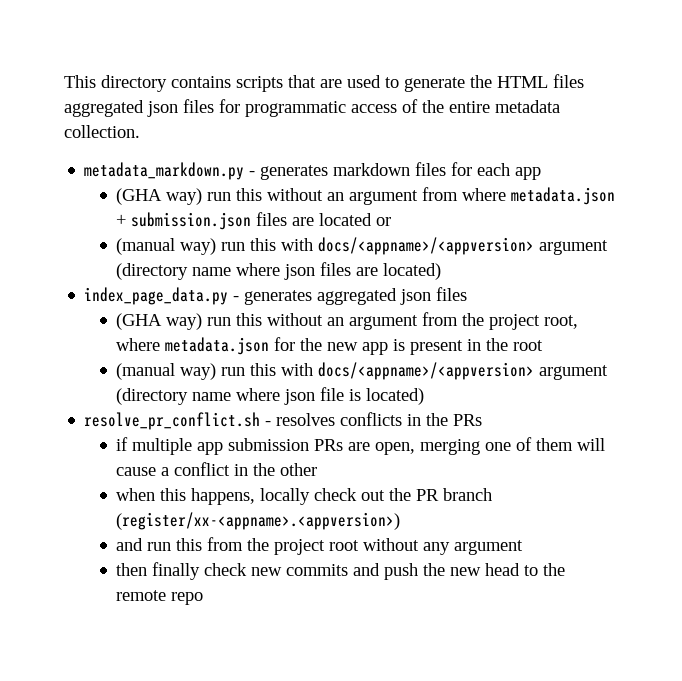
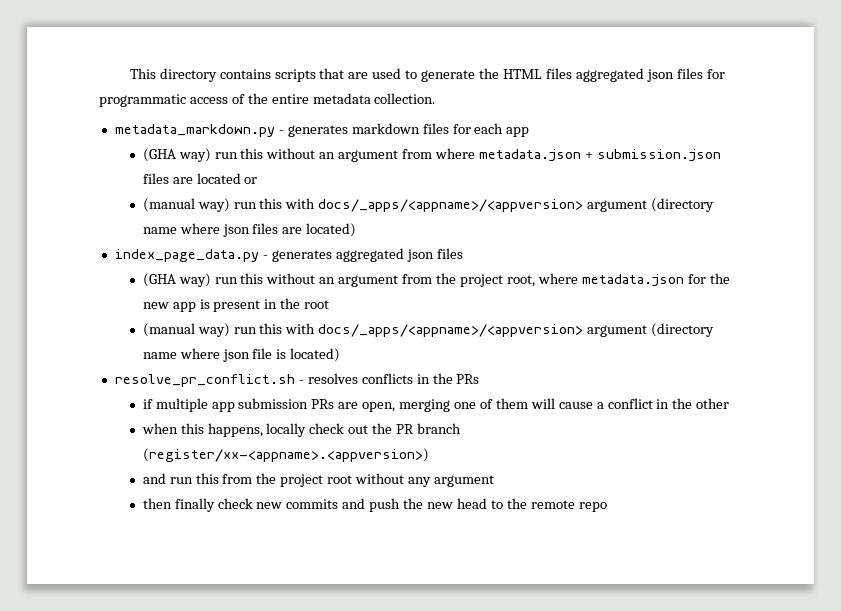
- (manual way) run this with docs/<appname>/<appversion> argument (directory name where json files are located)
+ (manual way) run this with docs/_apps/<appname>/<appversion> argument (directory name where json files are located)
- (manual way) run this with docs/<appname>/<appversion> argument (directory name where json file is located)
+ (manual way) run this with docs/_apps/<appname>/<appversion> argument (directory name where json file is located)

